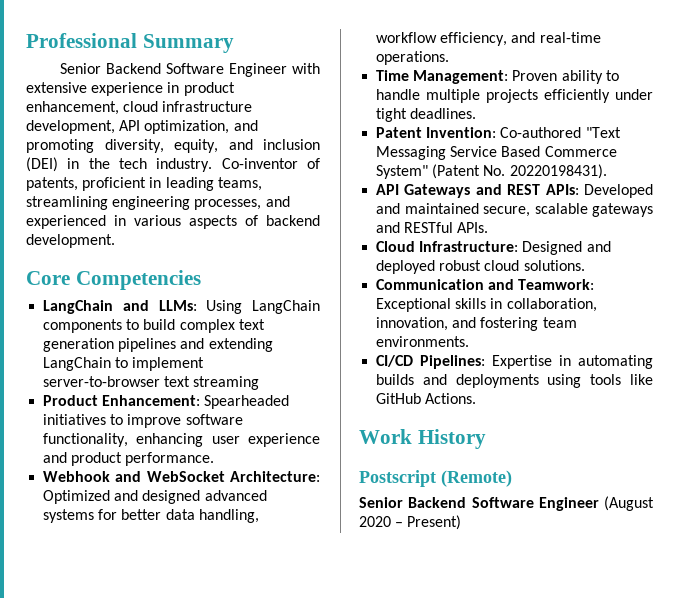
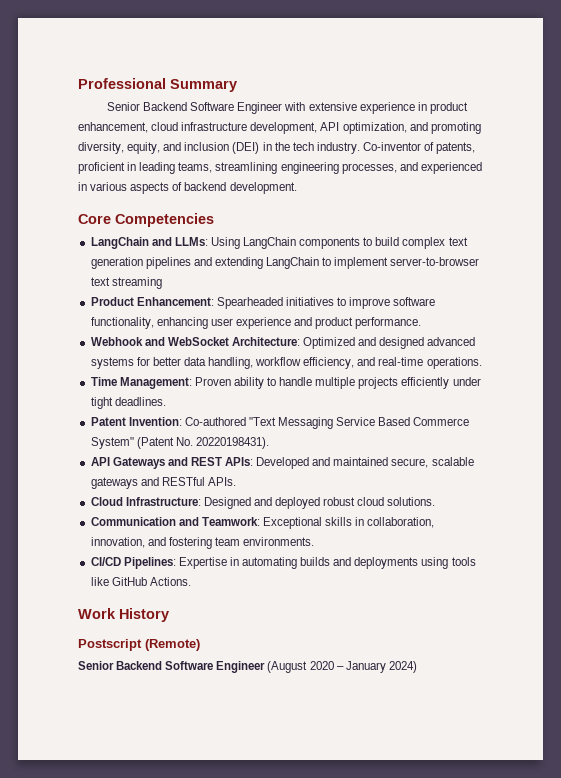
- Senior Backend Software Engineer (August 2020 – Present)
+ Senior Backend Software Engineer (August 2020 – January 2024)

